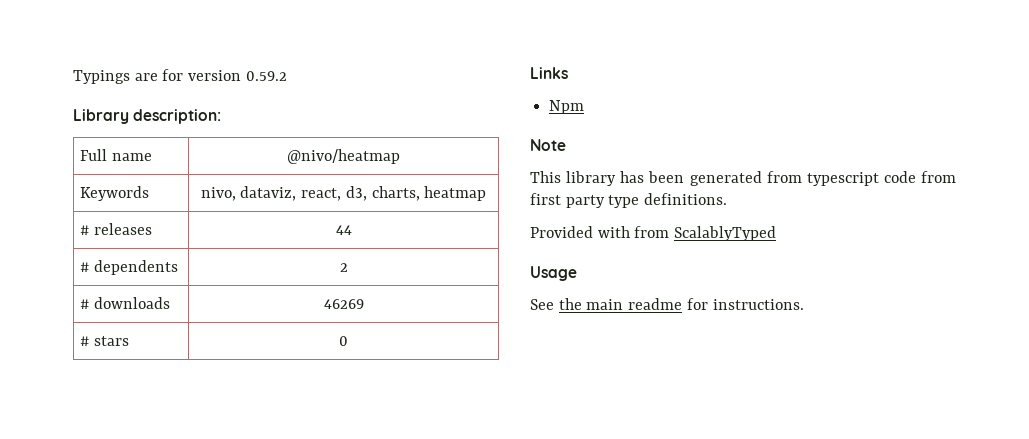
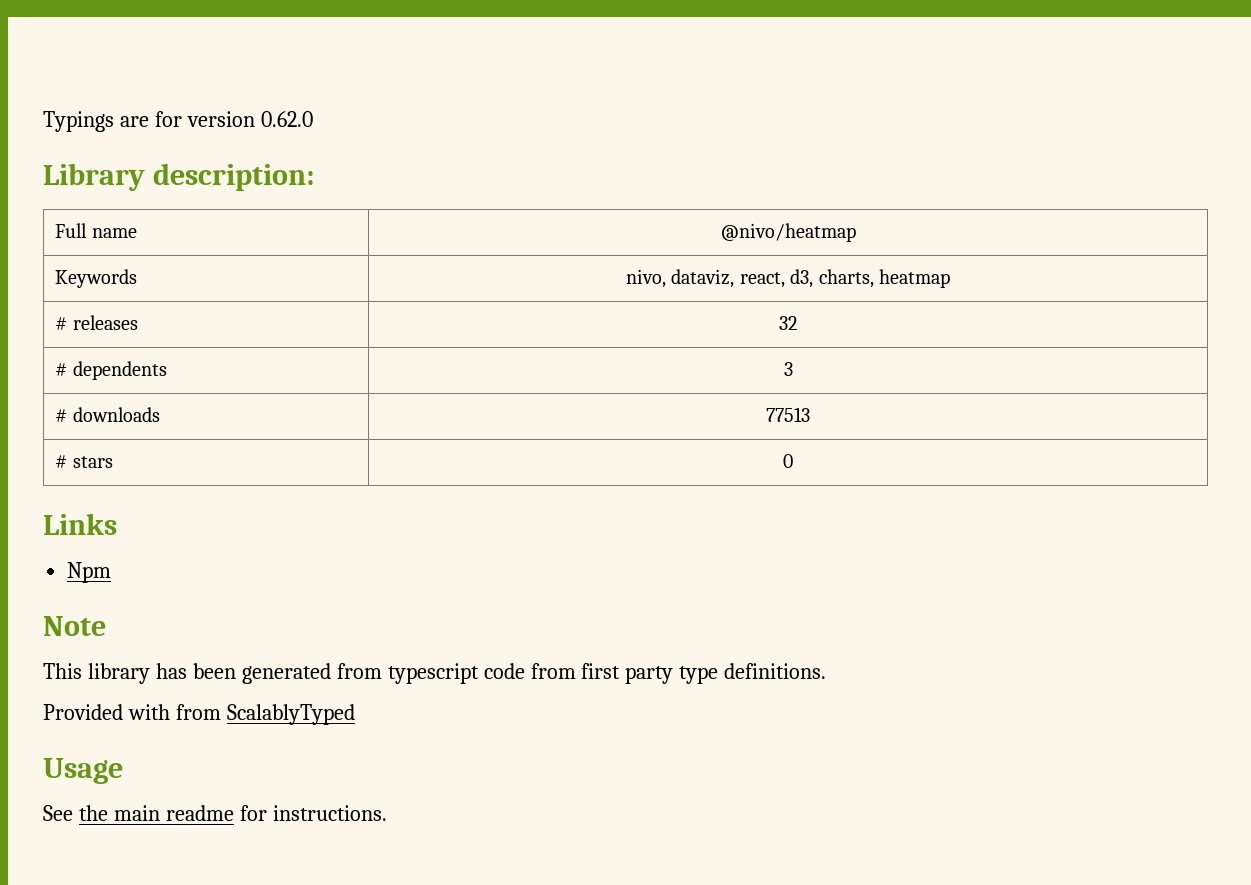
- Typings are for version 0.59.2
+ Typings are for version 0.62.0
- # releases | 44
+ # releases | 32
- # dependents | 2
+ # dependents | 3
- # downloads | 46269
+ # downloads | 77513

